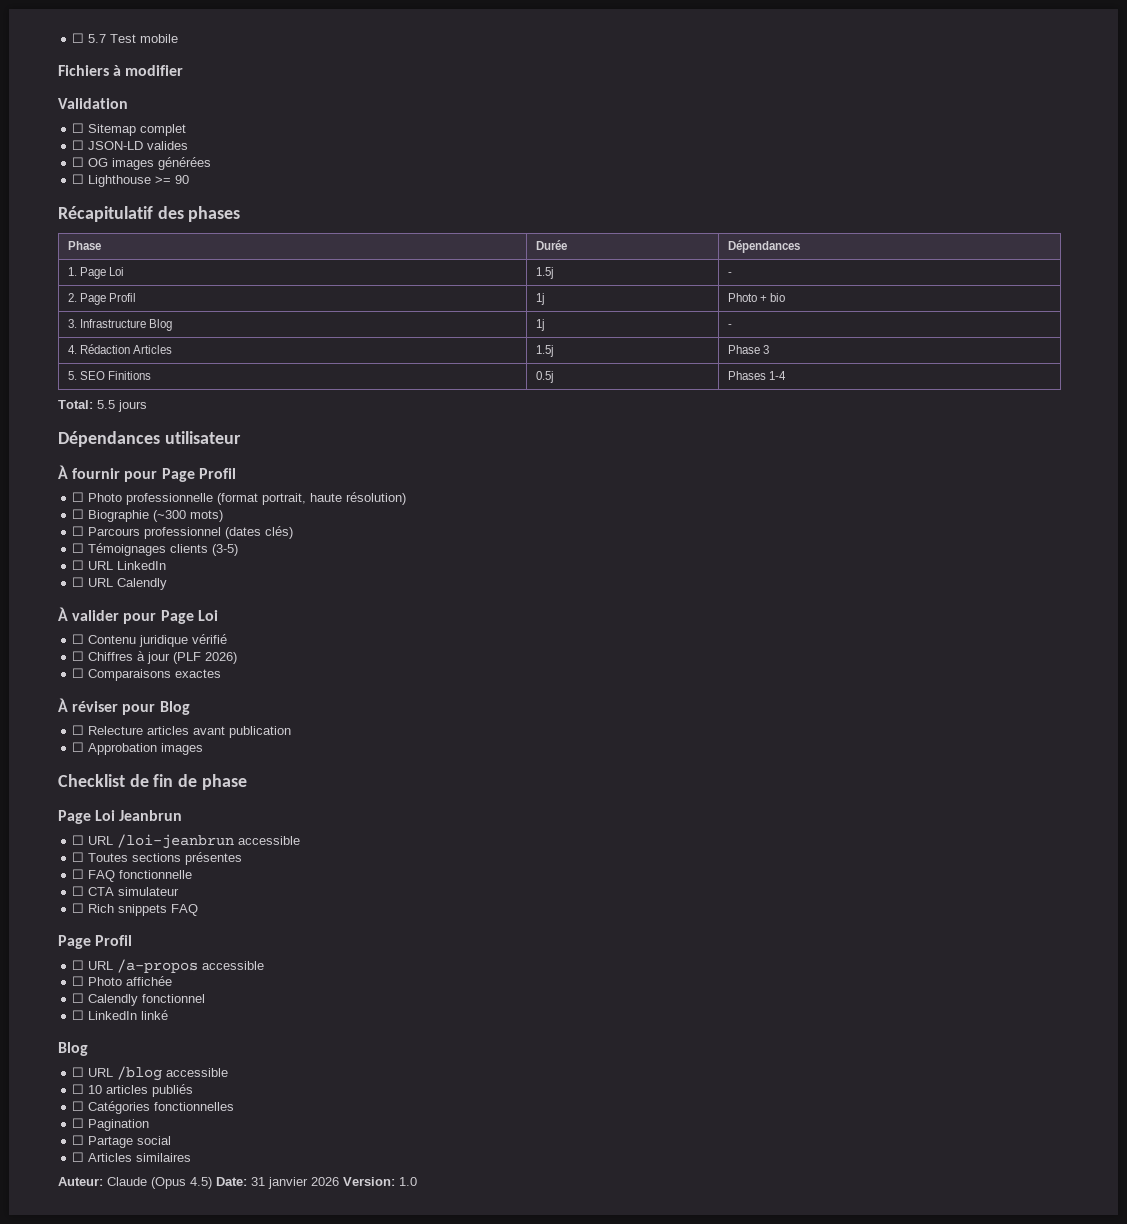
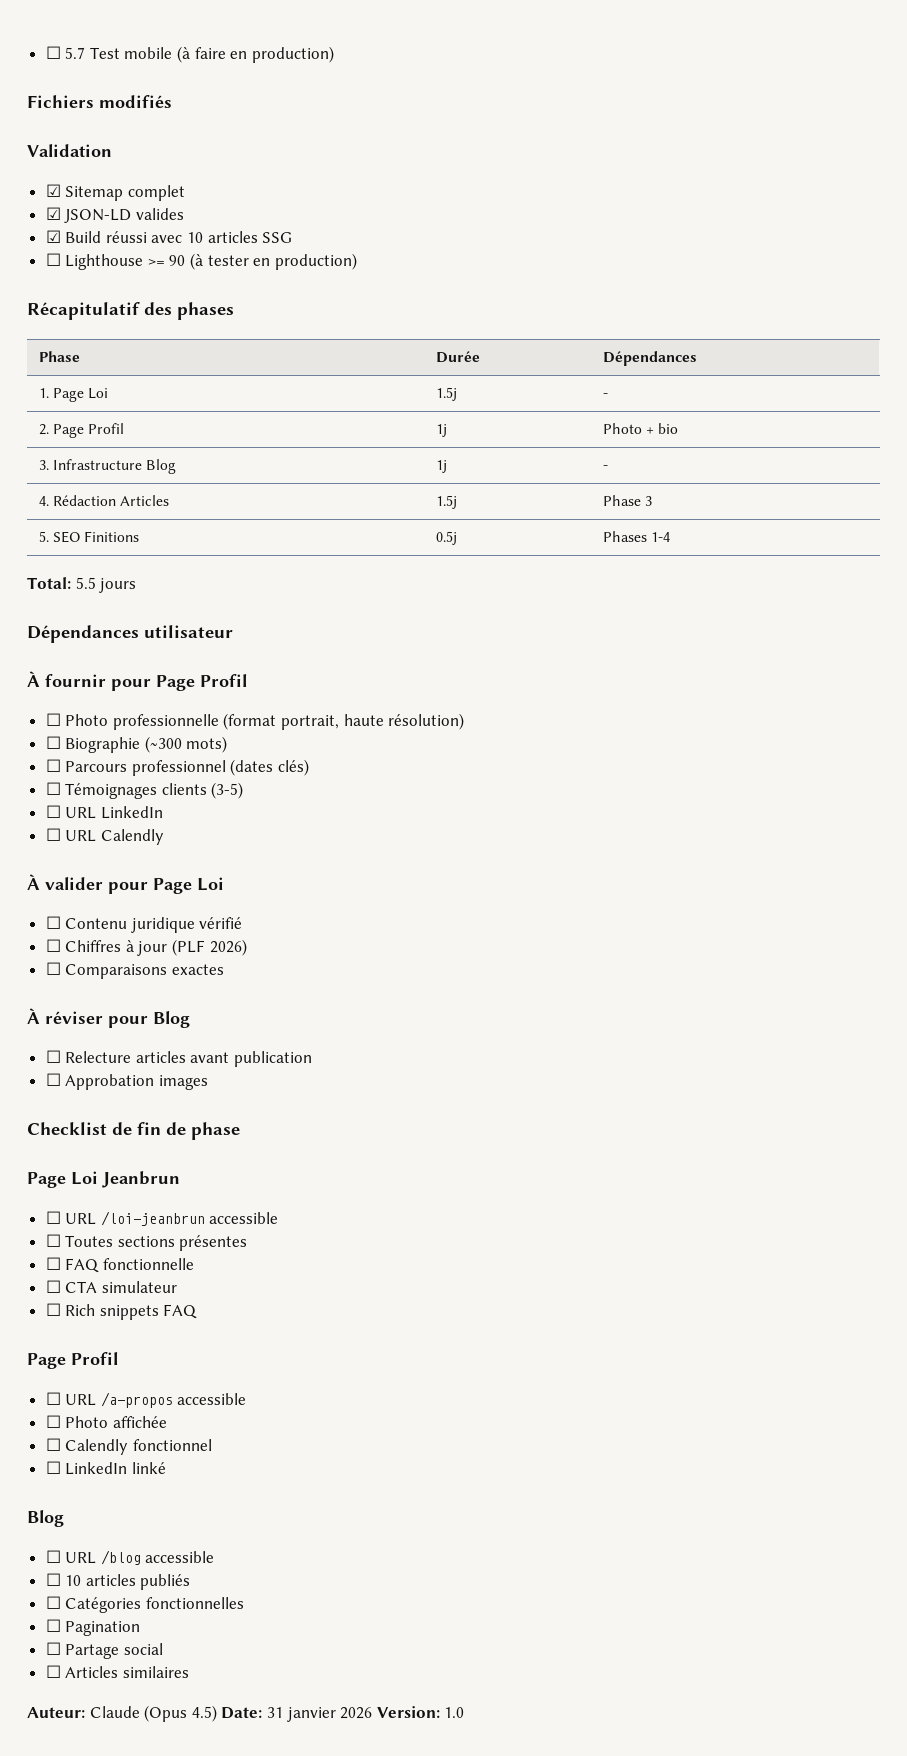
- ☐ 5.7 Test mobile
+ ☐ 5.7 Test mobile (à faire en production)
- Fichiers à modifier
+ Fichiers modifiés
- ☐ Sitemap complet
+ ☑ Sitemap complet
- ☐ JSON-LD valides
+ ☑ JSON-LD valides
- ☐ OG images générées
+ ☑ Build réussi avec 10 articles SSG
- ☐ Lighthouse >= 90
+ ☐ Lighthouse >= 90 (à tester en production)

